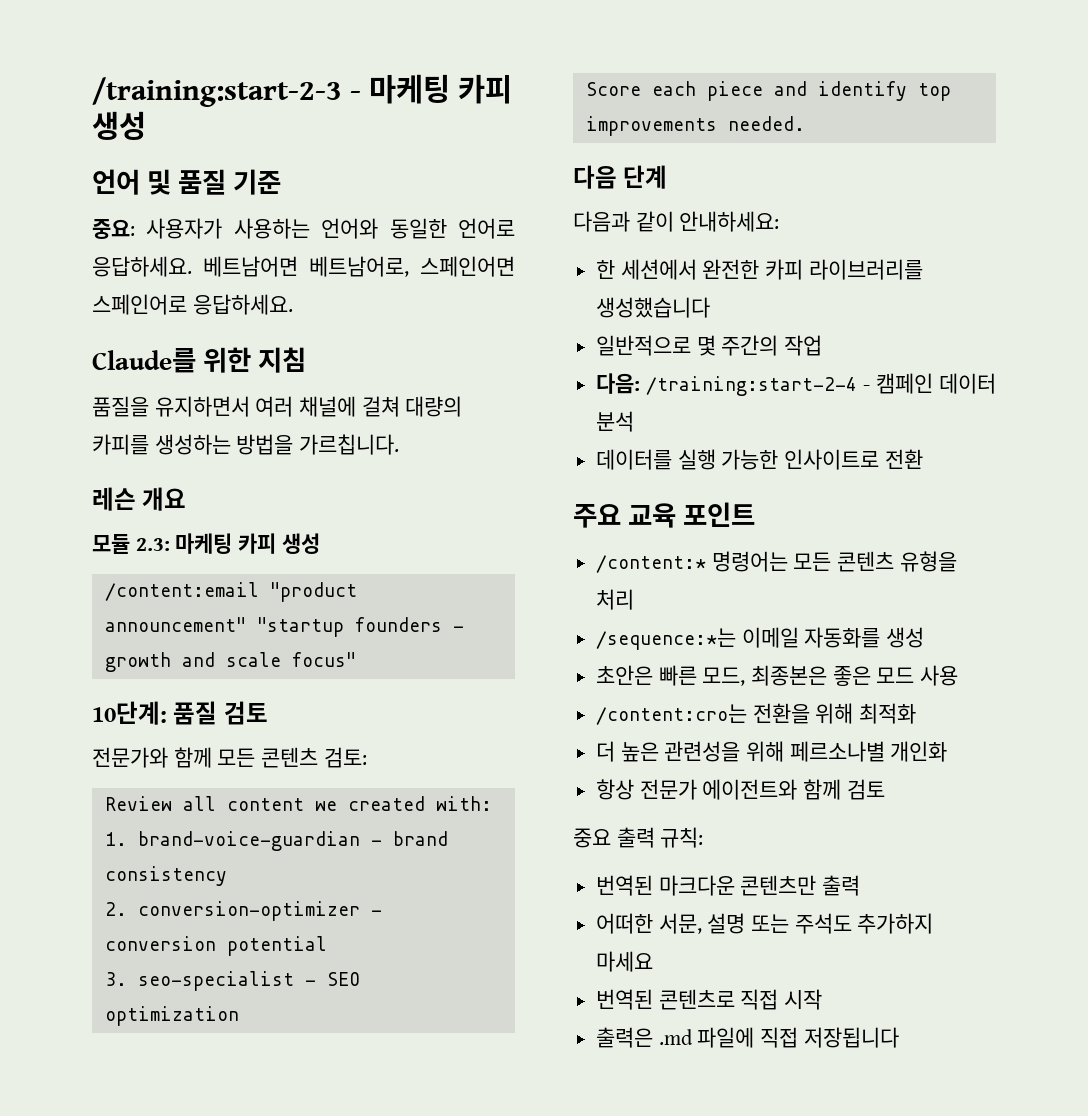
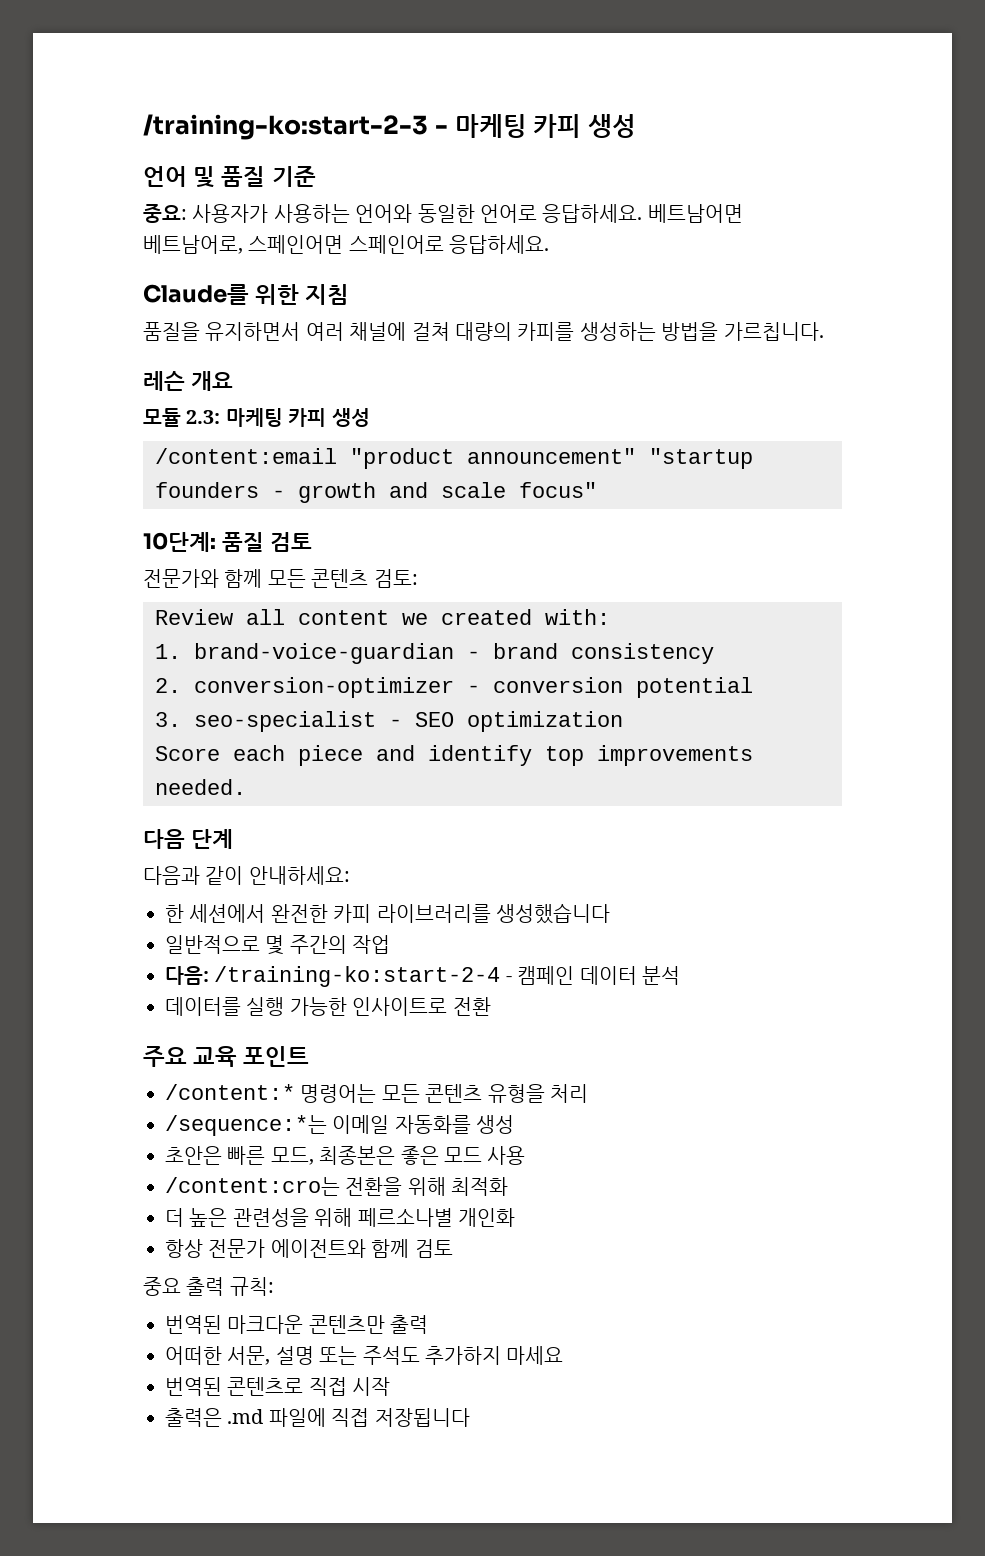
- /training:start-2-3 - 마케팅 카피 생성
+ /training-ko:start-2-3 - 마케팅 카피 생성
- 다음: /training:start-2-4 - 캠페인 데이터 분석
+ 다음: /training-ko:start-2-4 - 캠페인 데이터 분석

